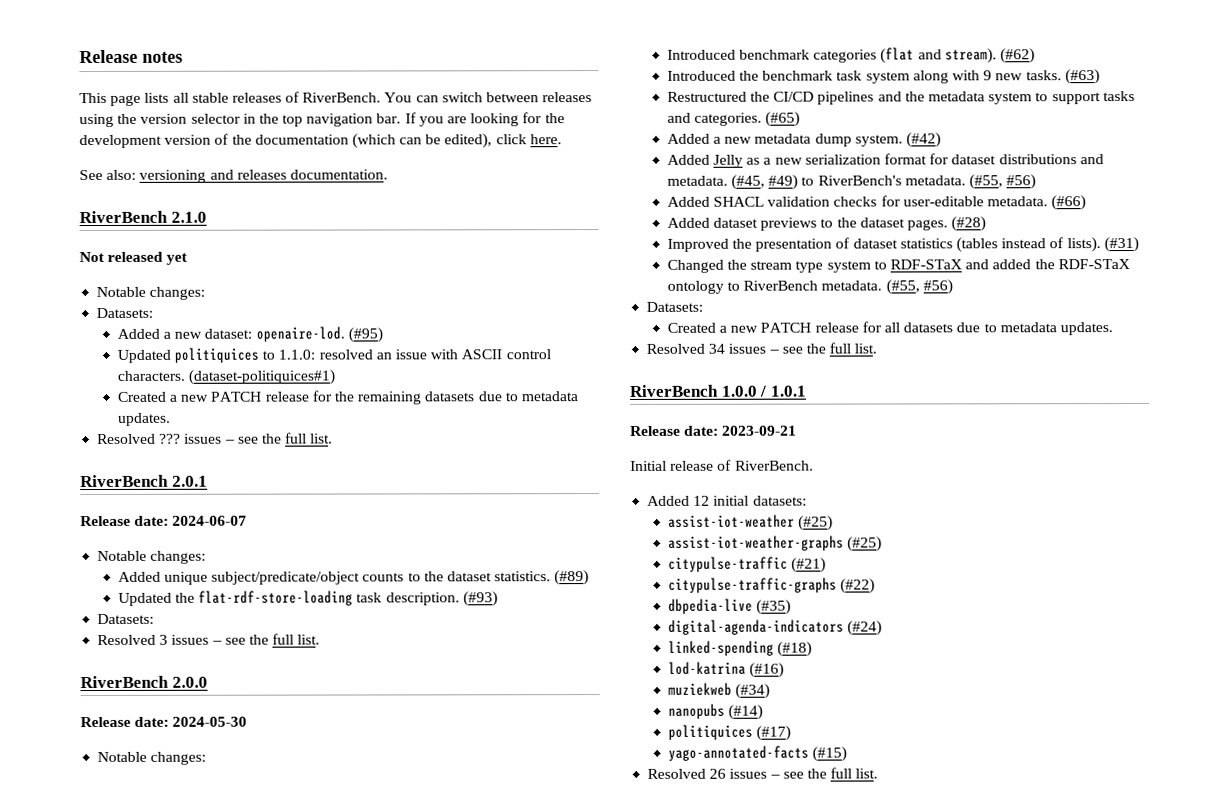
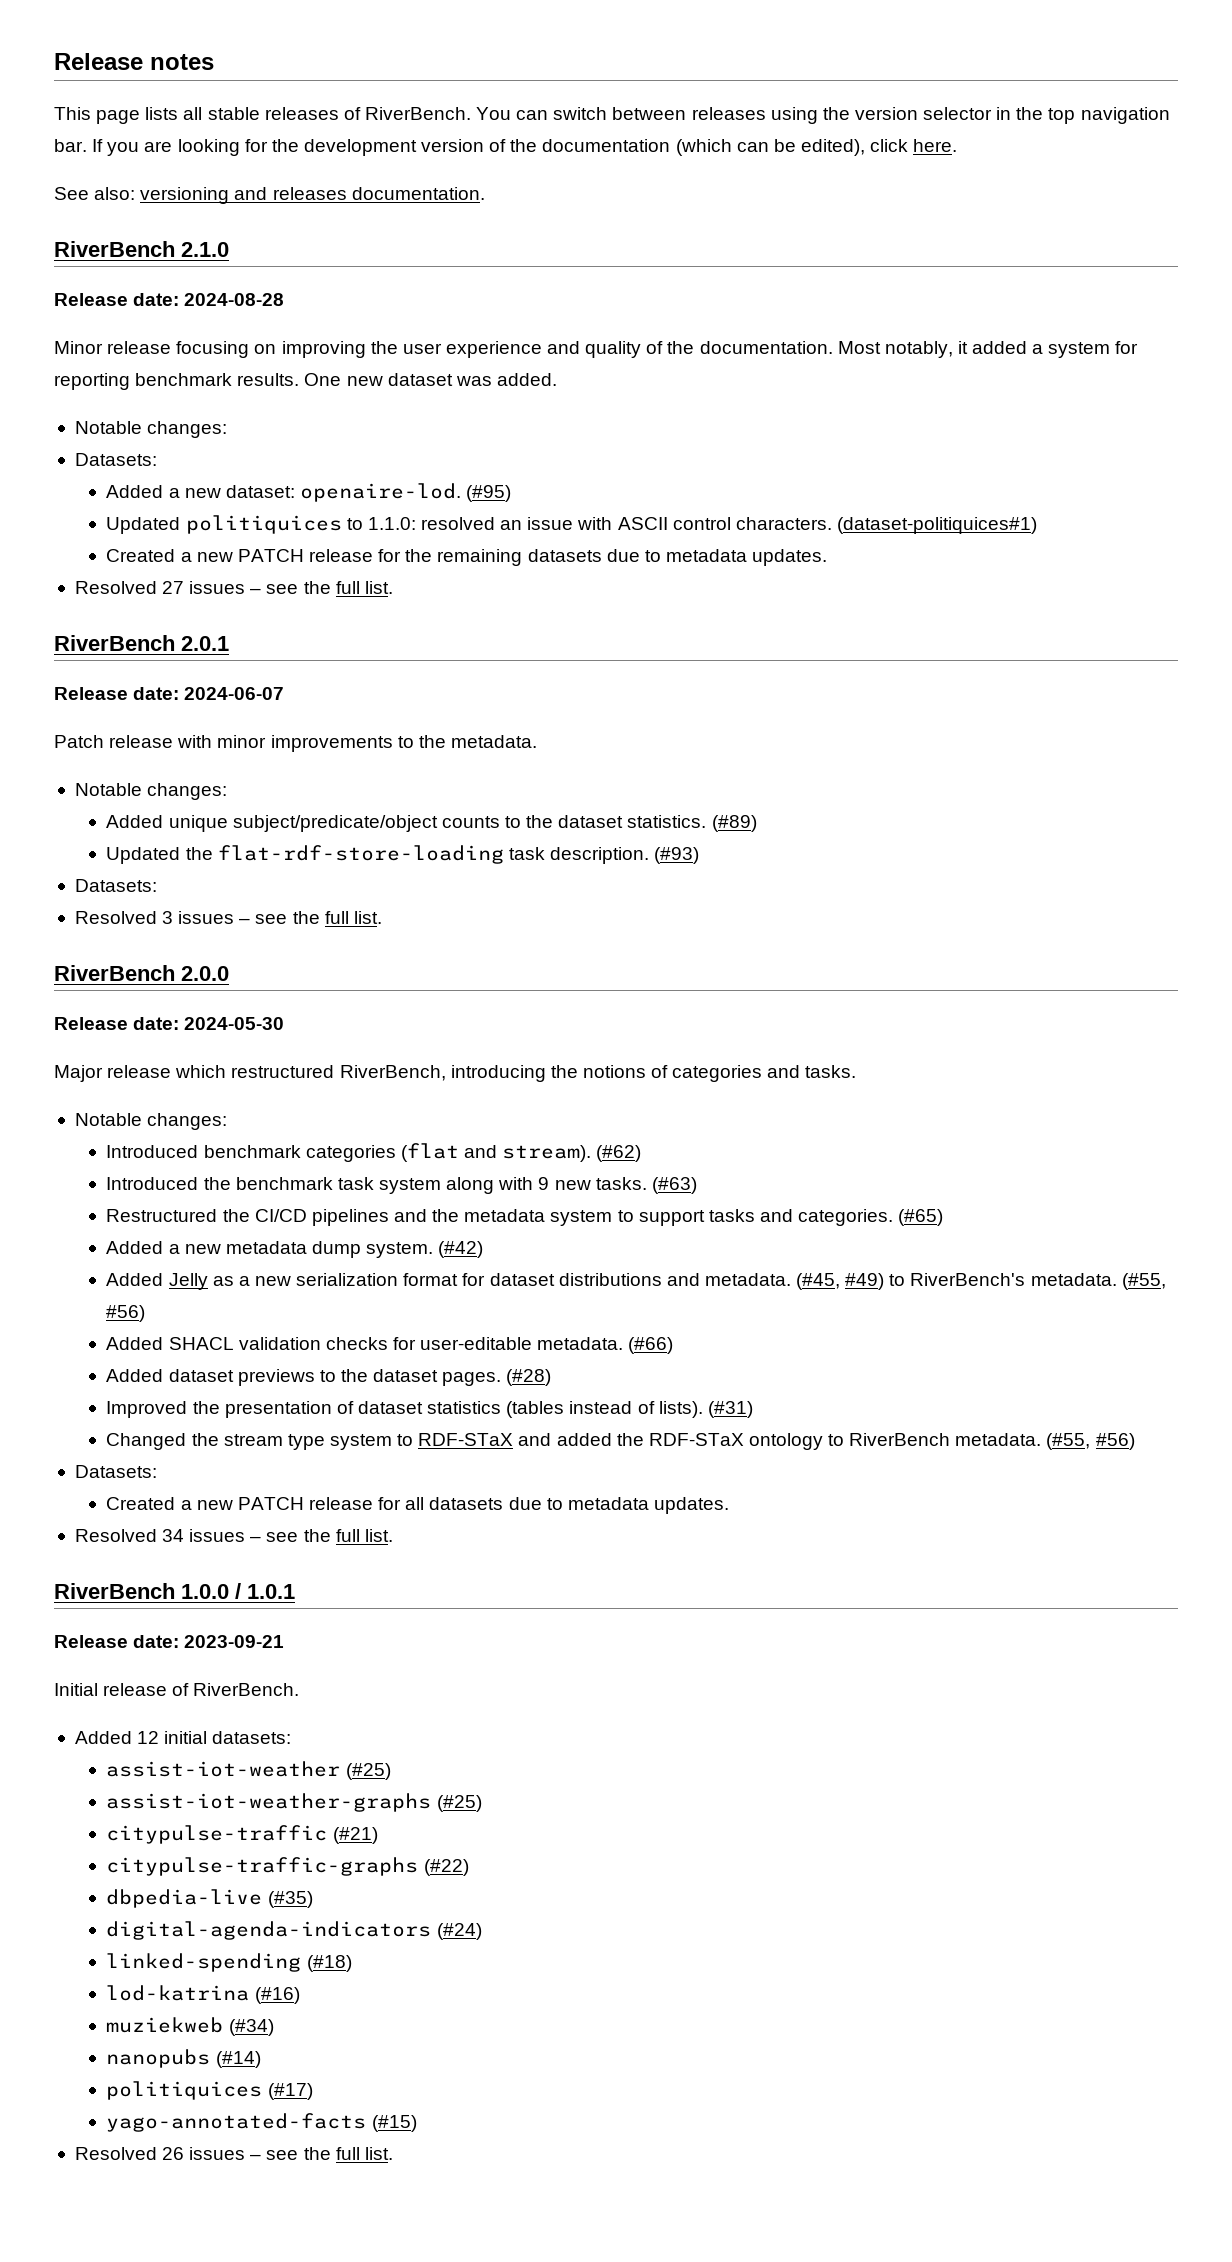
- Not released yet
+ Release date: 2024-08-28
+ Minor release focusing on improving the user experience and quality of the documentation. Most notably, it added a system for reporting benchmark results. One new dataset was added.
- Resolved ??? issues – see the full list.
+ Resolved 27 issues – see the full list.
+ Patch release with minor improvements to the metadata.
+ Major release which restructured RiverBench, introducing the notions of categories and tasks.

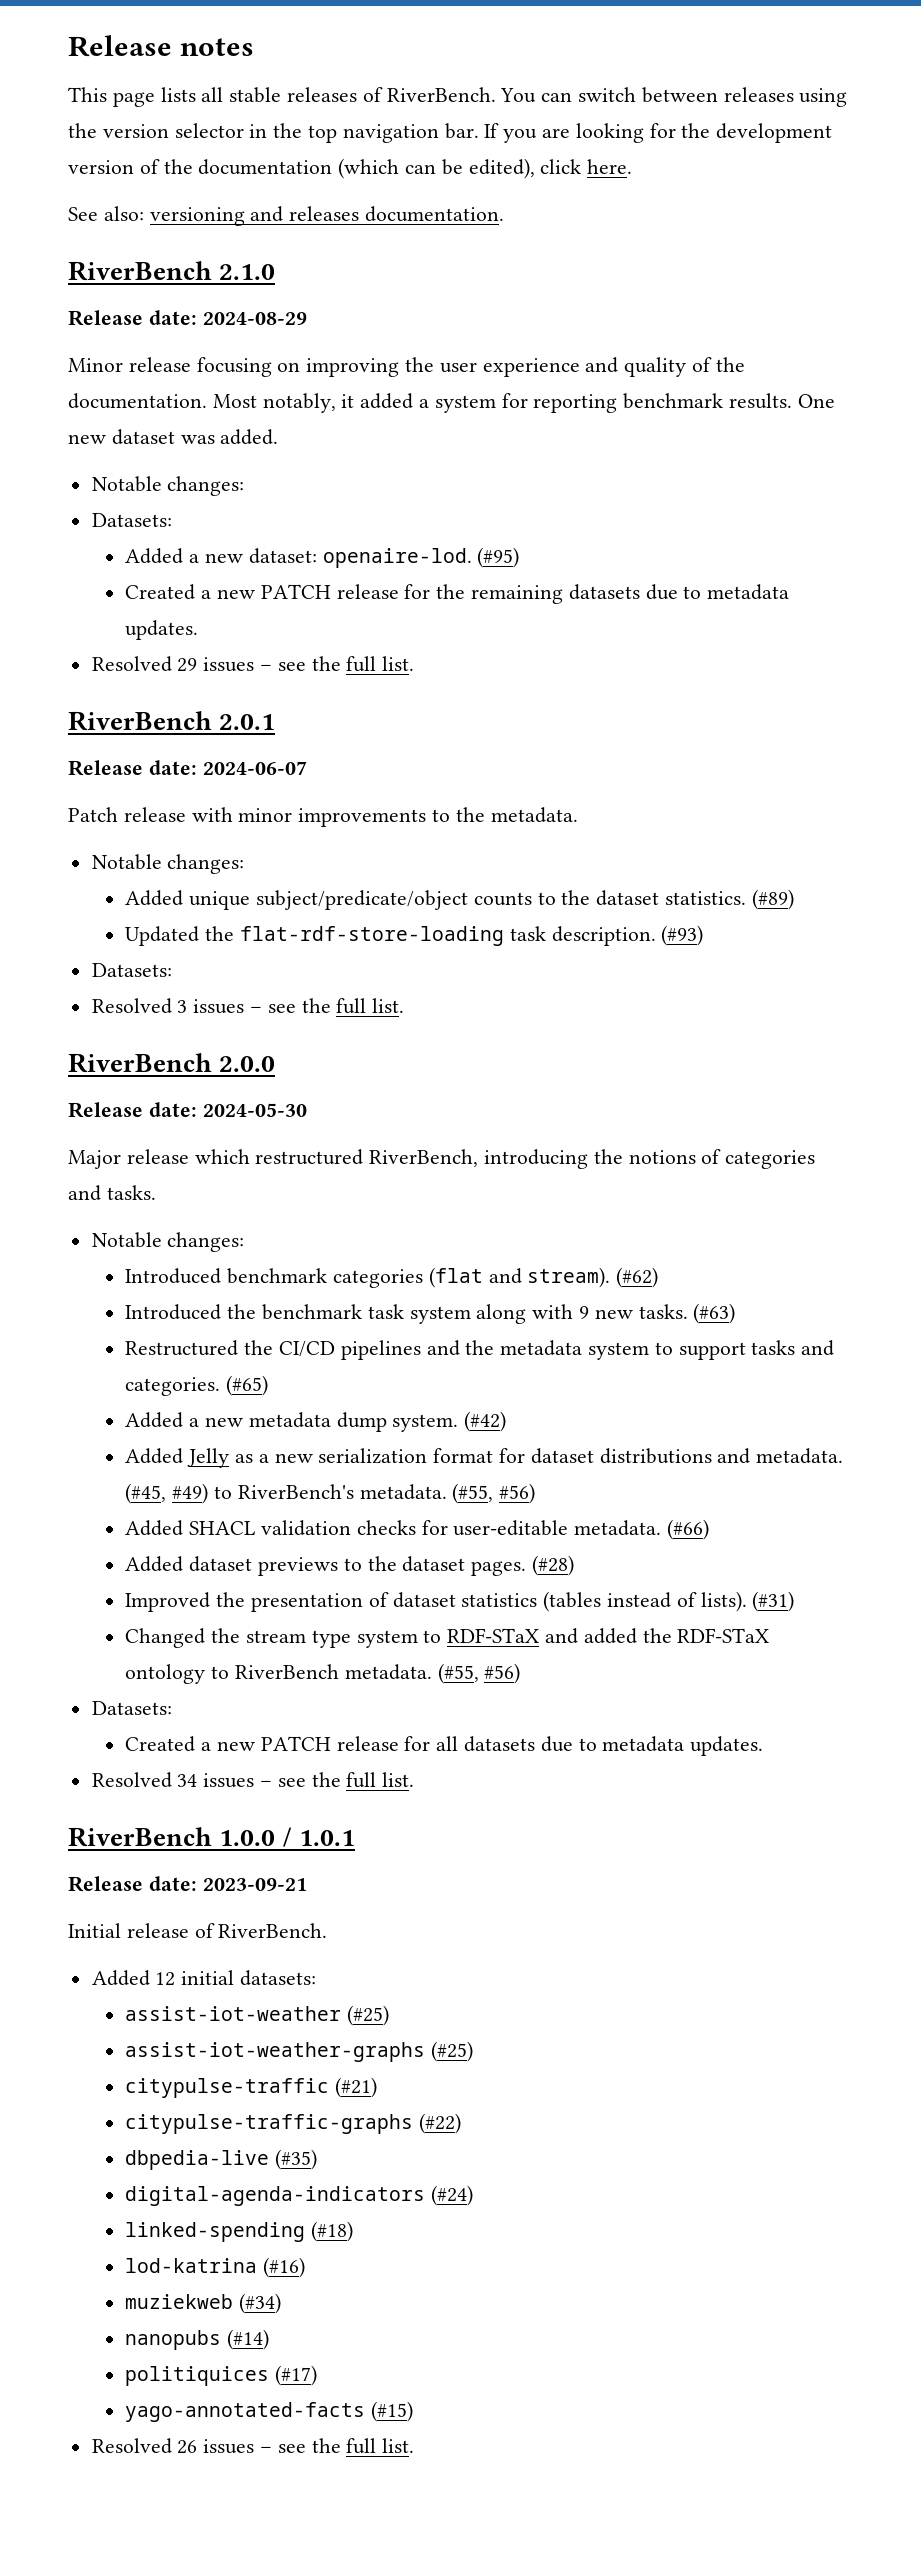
- Release date: 2024-08-28
+ Release date: 2024-08-29
- Updated politiquices to 1.1.0: resolved an issue with ASCII control characters. (dataset-politiquices#1)
- Resolved 27 issues – see the full list.
+ Resolved 29 issues – see the full list.

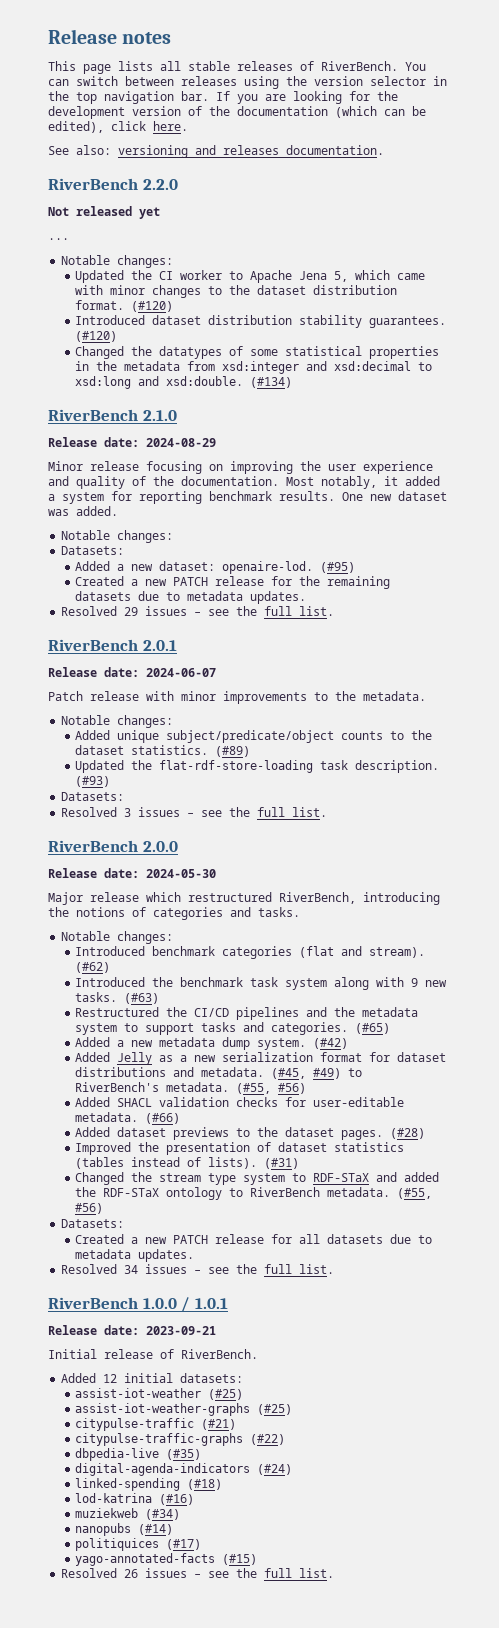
+ RiverBench 2.2.0
+ Not released yet
+ ...
+ Notable changes:
+ Updated the CI worker to Apache Jena 5, which came with minor changes to the dataset distribution format. (#120)
+ Introduced dataset distribution stability guarantees. (#120)
+ Changed the datatypes of some statistical properties in the metadata from xsd:integer and xsd:decimal to xsd:long and xsd:double. (#134)

